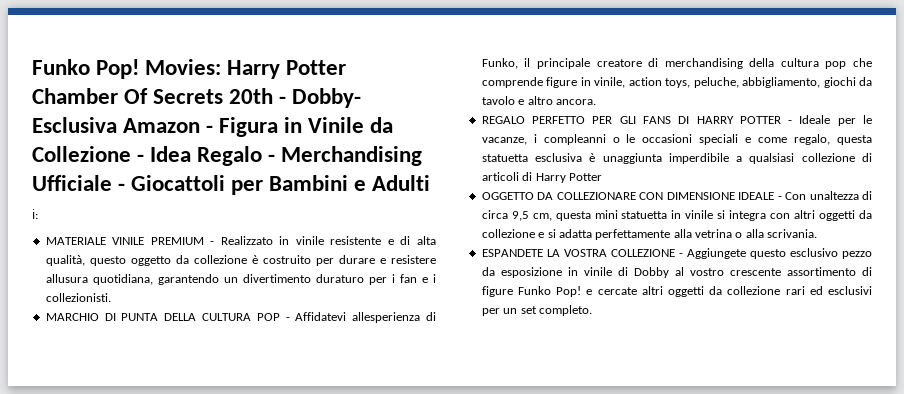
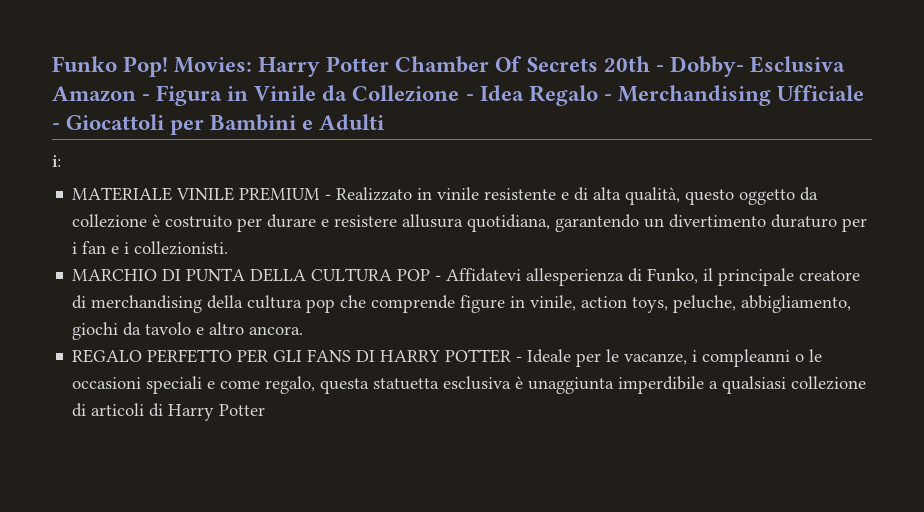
- OGGETTO DA COLLEZIONARE CON DIMENSIONE IDEALE - Con unaltezza di circa 9,5 cm, questa mini statuetta in vinile si integra con altri oggetti da collezione e si adatta perfettamente alla vetrina o alla scrivania.
- ESPANDETE LA VOSTRA COLLEZIONE - Aggiungete questo esclusivo pezzo da esposizione in vinile di Dobby al vostro crescente assortimento di figure Funko Pop! e cercate altri oggetti da collezione rari ed esclusivi per un set completo.

